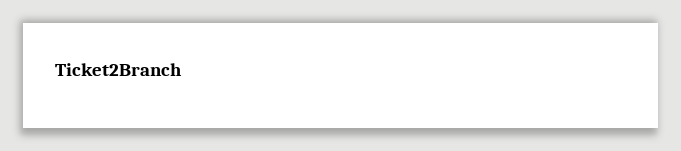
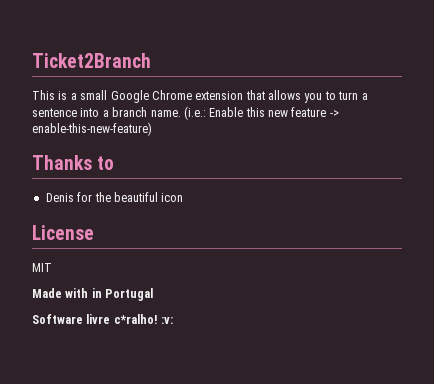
+ This is a small Google Chrome extension that allows you to turn a sentence into a branch name. (i.e.: Enable this new feature -> enable-this-new-feature)
+ Thanks to
+ Denis for the beautiful icon
+ License
+ MIT
+ Made with in Portugal
+ Software livre c*ralho! :v:

